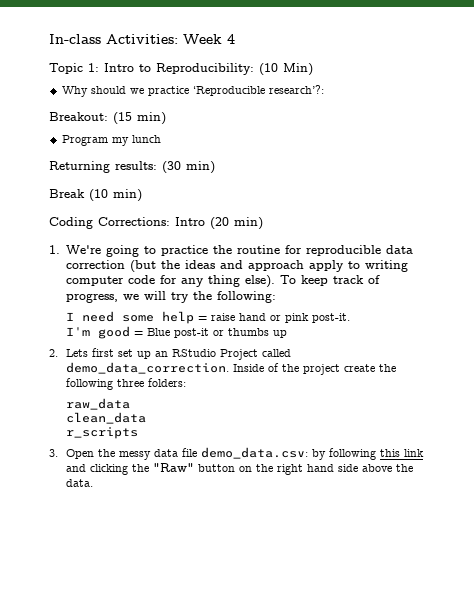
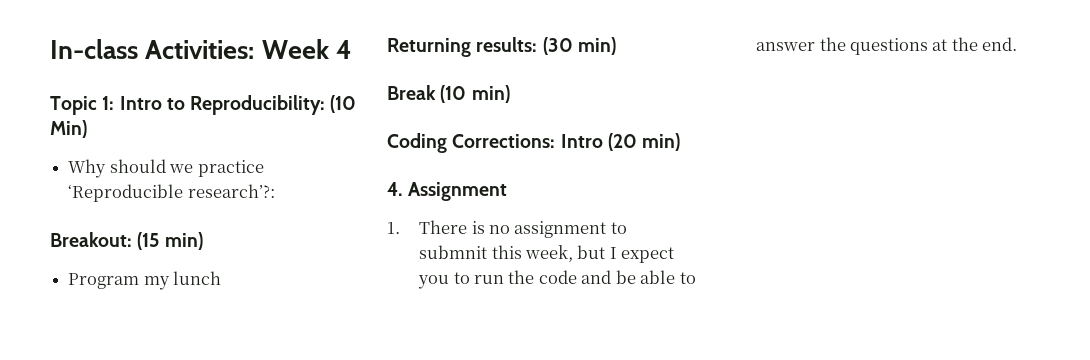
- 1. We're going to practice the routine for reproducible data correction (but the ideas and approach apply to writing computer code for any thing else). To keep track of progress, we will try the following:
- I need some help = raise hand or pink post-it.
- I'm good = Blue post-it or thumbs up
- 2. Lets first set up an RStudio Project called demo_data_correction. Inside of the project create the following three folders:
- raw_data
- clean_data
- r_scripts
- 3. Open the messy data file demo_data.csv: by following this link and clicking the "Raw" button on the right hand side above the data.
+ 4. Assignment
+ 1. There is no assignment to submnit this week, but I expect you to run the code and be able to answer the questions at the end.

